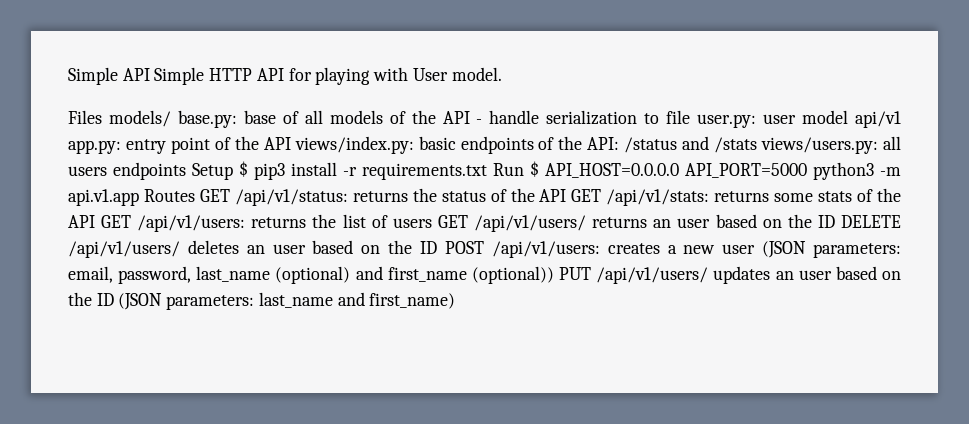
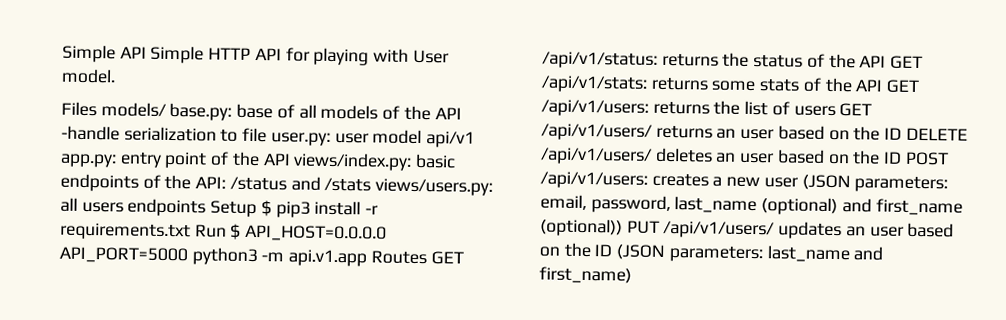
- base of all models of the API - handle serialization to file user.py:
+ base of all models of the API -handle serialization to file user.py:

